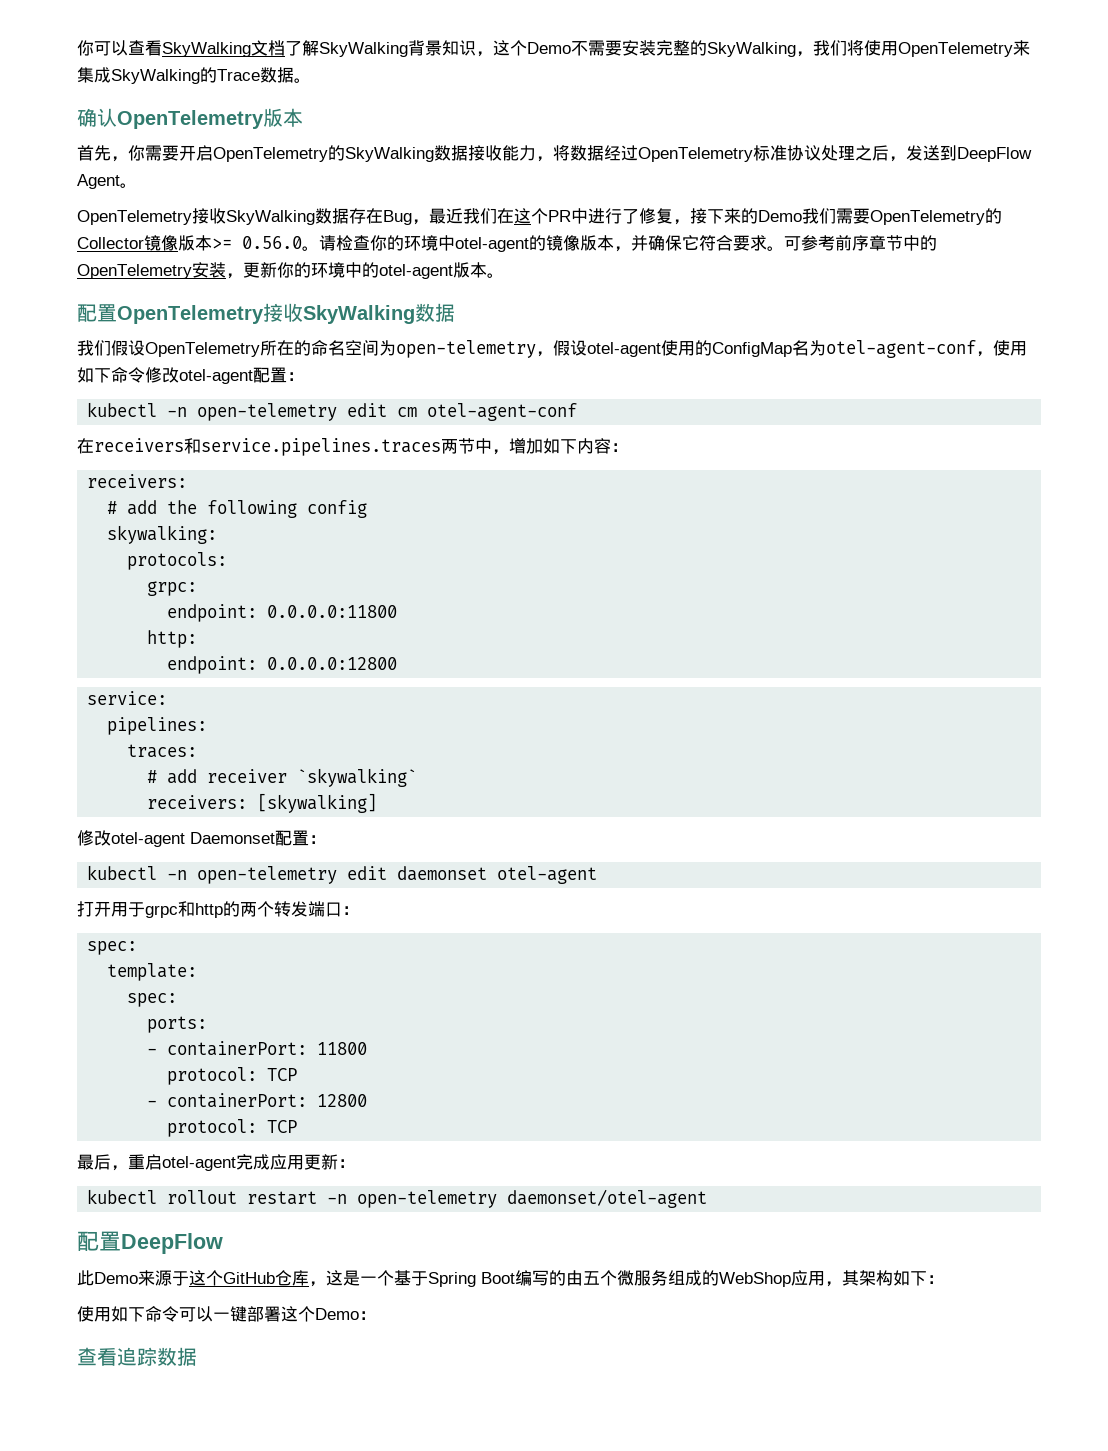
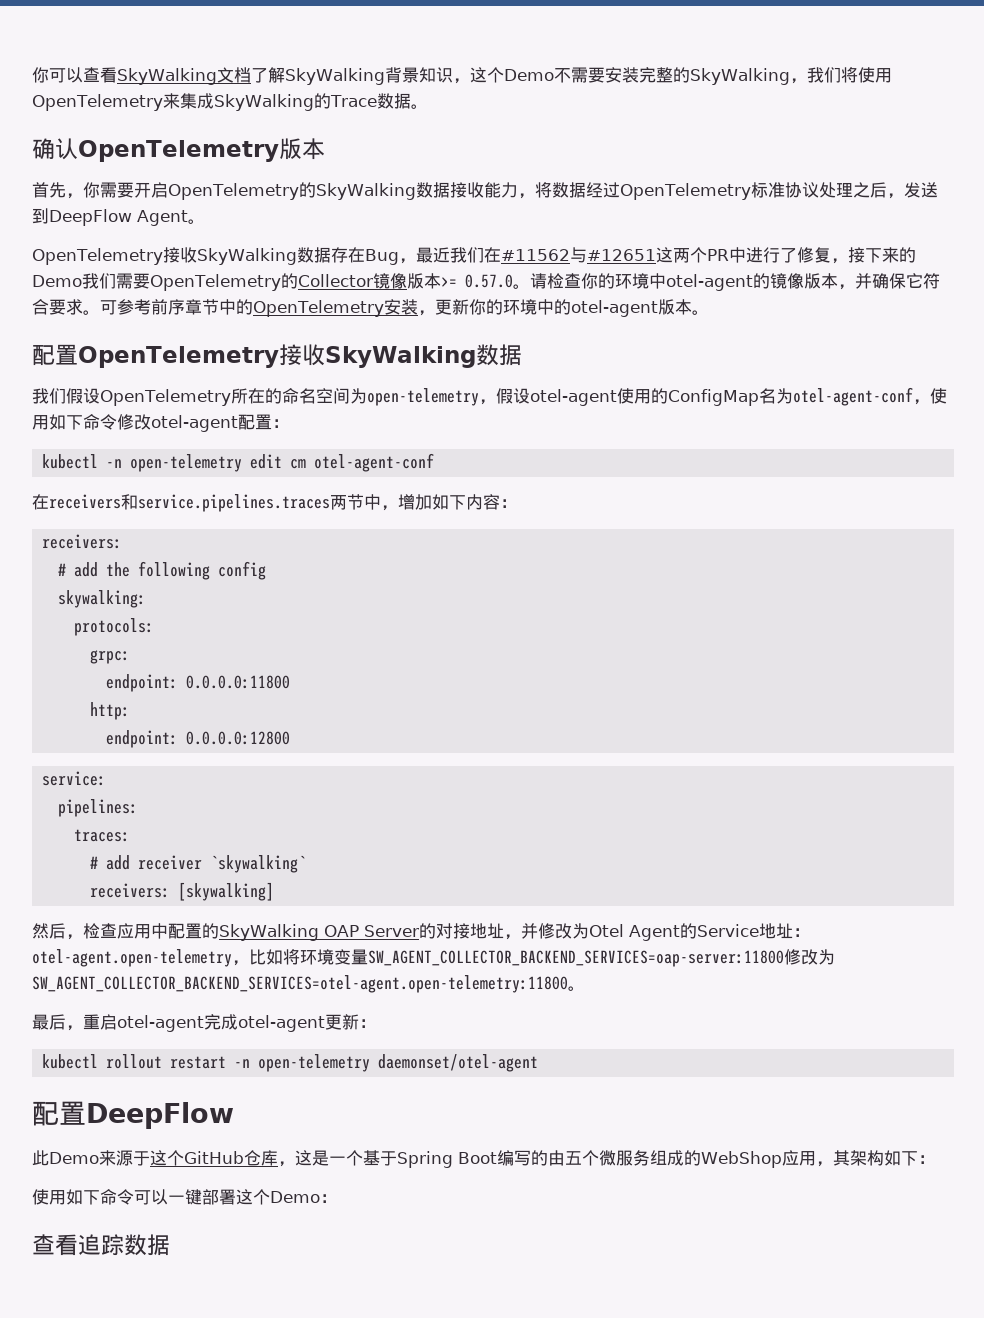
- OpenTelemetry接收SkyWalking数据存在Bug，最近我们在这个PR中进行了修复，接下来的Demo我们需要OpenTelemetry的Collector镜像版本>= 0.56.0。
+ OpenTelemetry接收SkyWalking数据存在Bug，最近我们在#11562与#12651这两个PR中进行了修复，接下来的Demo我们需要OpenTelemetry的Collector镜像版本>= 0.57.0。
- 修改otel-agent Daemonset配置：
- kubectl -n open-telemetry edit daemonset otel-agent
- 打开用于grpc和http的两个转发端口：
- spec:
- template:
- spec:
- ports:
- - containerPort: 11800
- protocol: TCP
- - containerPort: 12800
- protocol: TCP
+ 然后，检查应用中配置的SkyWalking OAP Server的对接地址，并修改为Otel Agent的Service地址：otel-agent.open-telemetry，比如将环境变量SW_AGENT_COLLECTOR_BACKEND_SERVICES=oap-server:11800修改为SW_AGENT_COLLECTOR_BACKEND_SERVICES=otel-agent.open-telemetry:11800。
- 最后，重启otel-agent完成应用更新：
+ 最后，重启otel-agent完成otel-agent更新：

